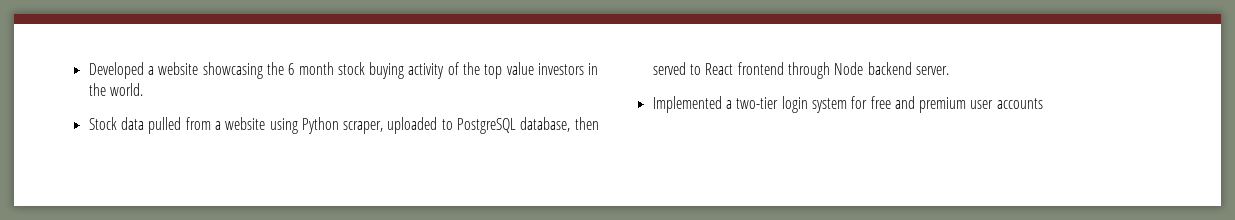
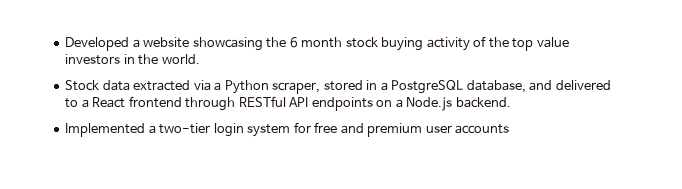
- Stock data pulled from a website using Python scraper, uploaded to PostgreSQL database, then served to React frontend through Node backend server.
+ Stock data extracted via a Python scraper, stored in a PostgreSQL database, and delivered to a React frontend through RESTful API endpoints on a Node.js backend.

